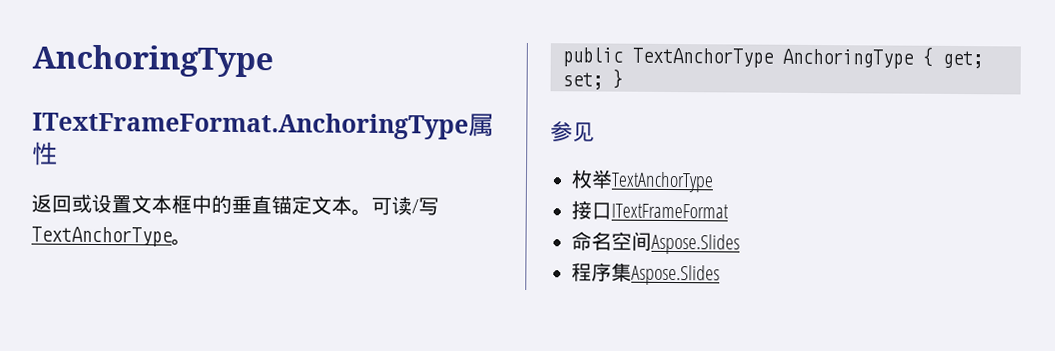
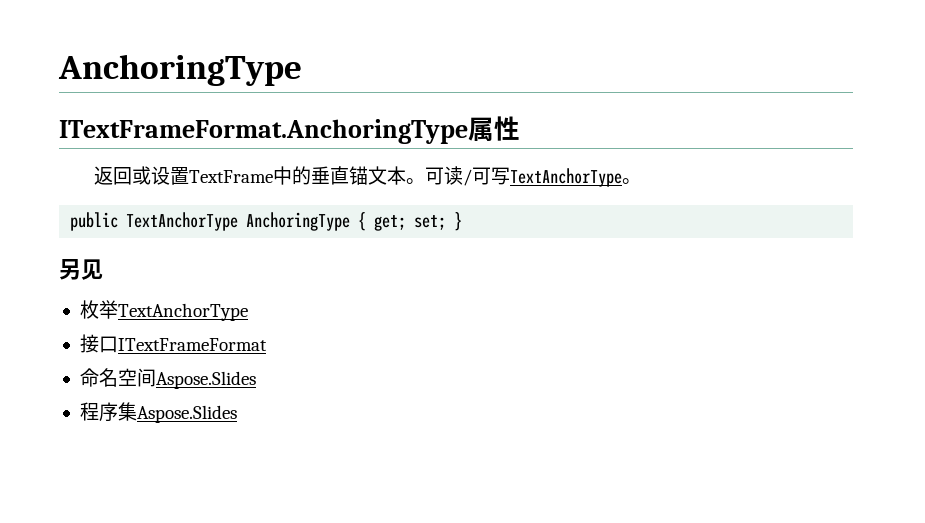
- 返回或设置文本框中的垂直锚定文本。
+ 返回或设置TextFrame中的垂直锚文本。
- 可读/写TextAnchorType。
+ 可读/可写TextAnchorType。
- 参见
+ 另见

